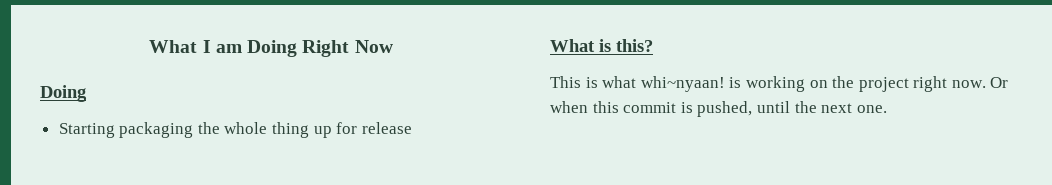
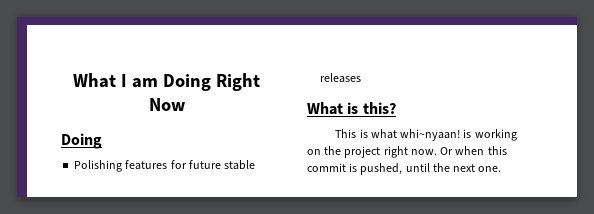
- Starting packaging the whole thing up for release
+ Polishing features for future stable releases

